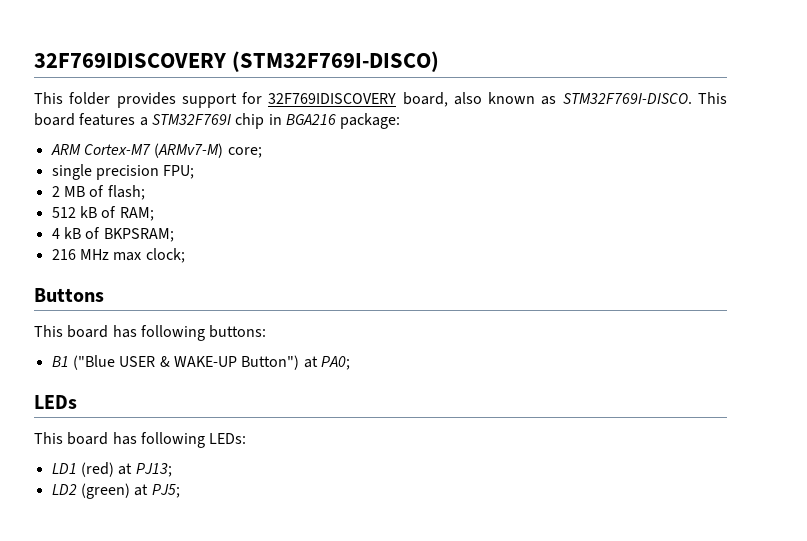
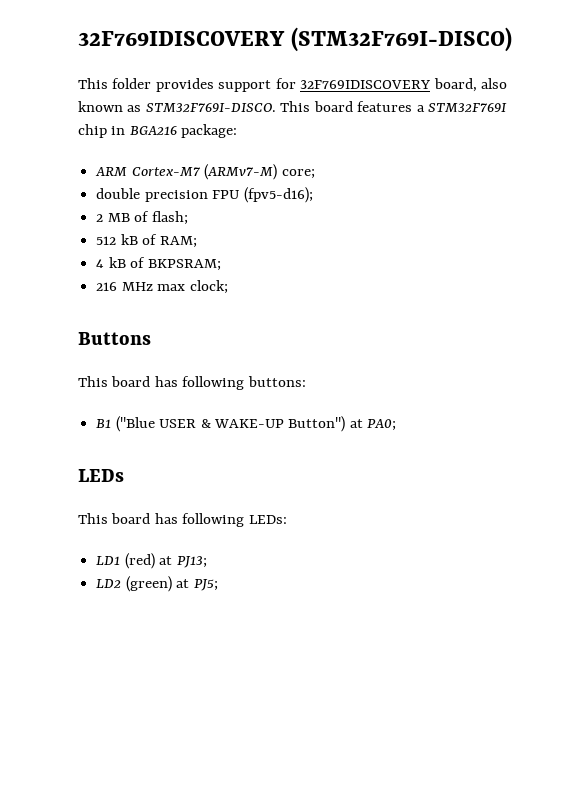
- single precision FPU;
+ double precision FPU (fpv5-d16);

